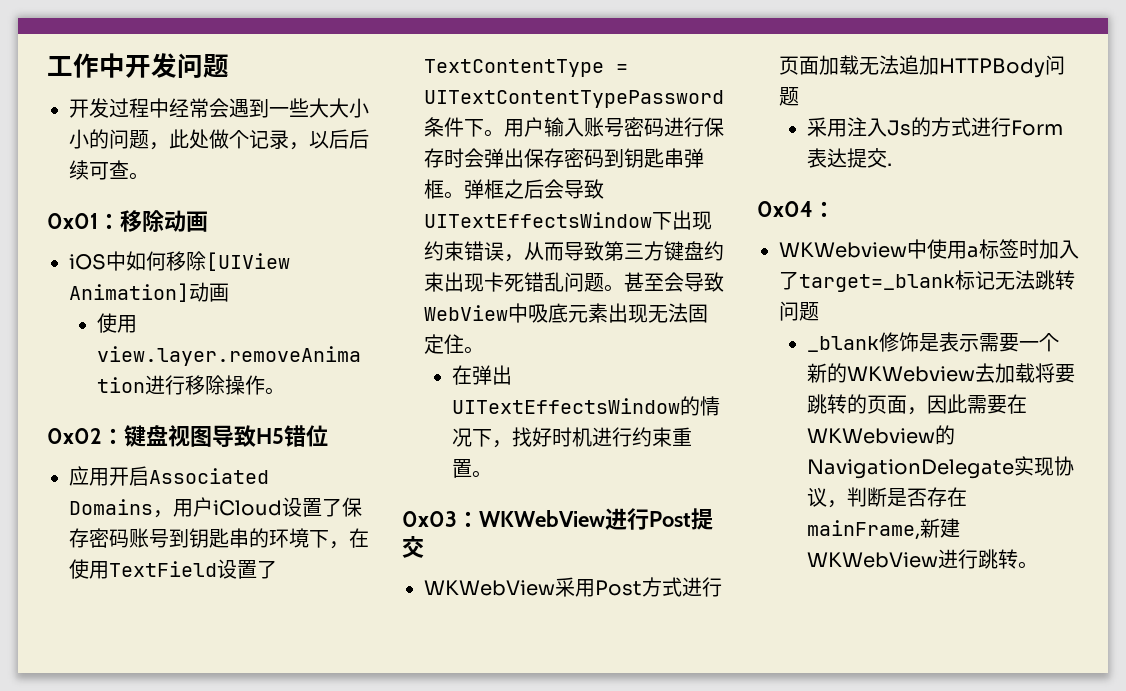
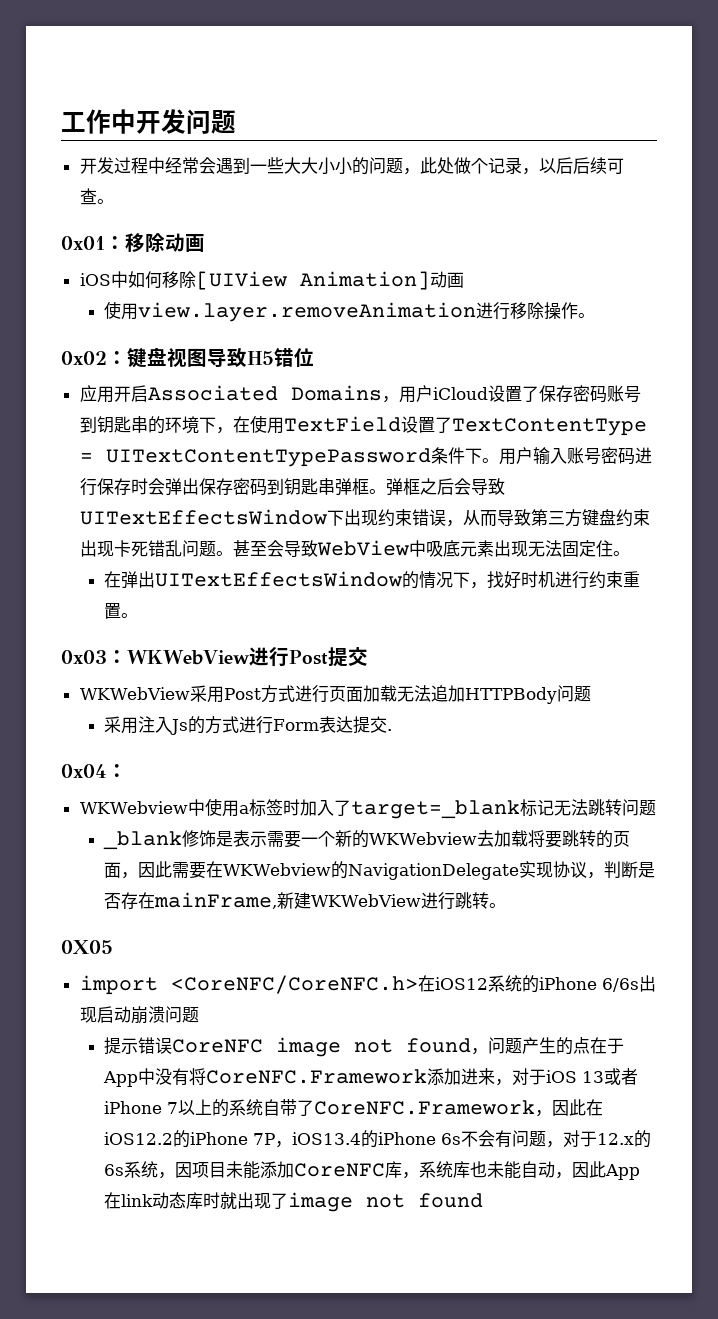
+ 0X05
+ import <CoreNFC/CoreNFC.h>在iOS12系统的iPhone 6/6s出现启动崩溃问题
+ 提示错误CoreNFC image not found，问题产生的点在于App中没有将CoreNFC.Framework添加进来，对于iOS 13或者iPhone 7以上的系统自带了CoreNFC.Framework，因此在iOS12.2的iPhone 7P，iOS13.4的iPhone 6s不会有问题，对于12.x的6s系统，因项目未能添加CoreNFC库，系统库也未能自动，因此App在link动态库时就出现了image not found

